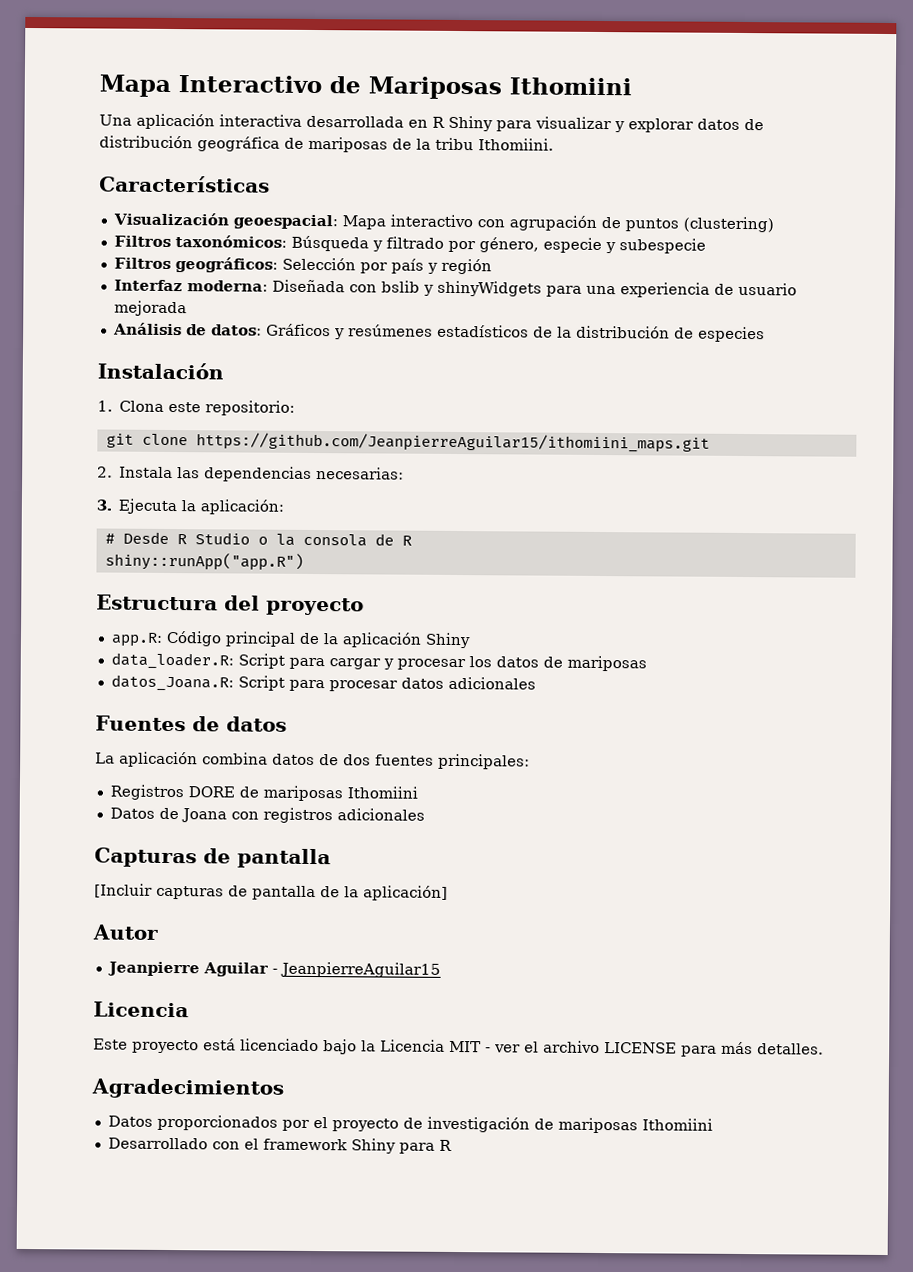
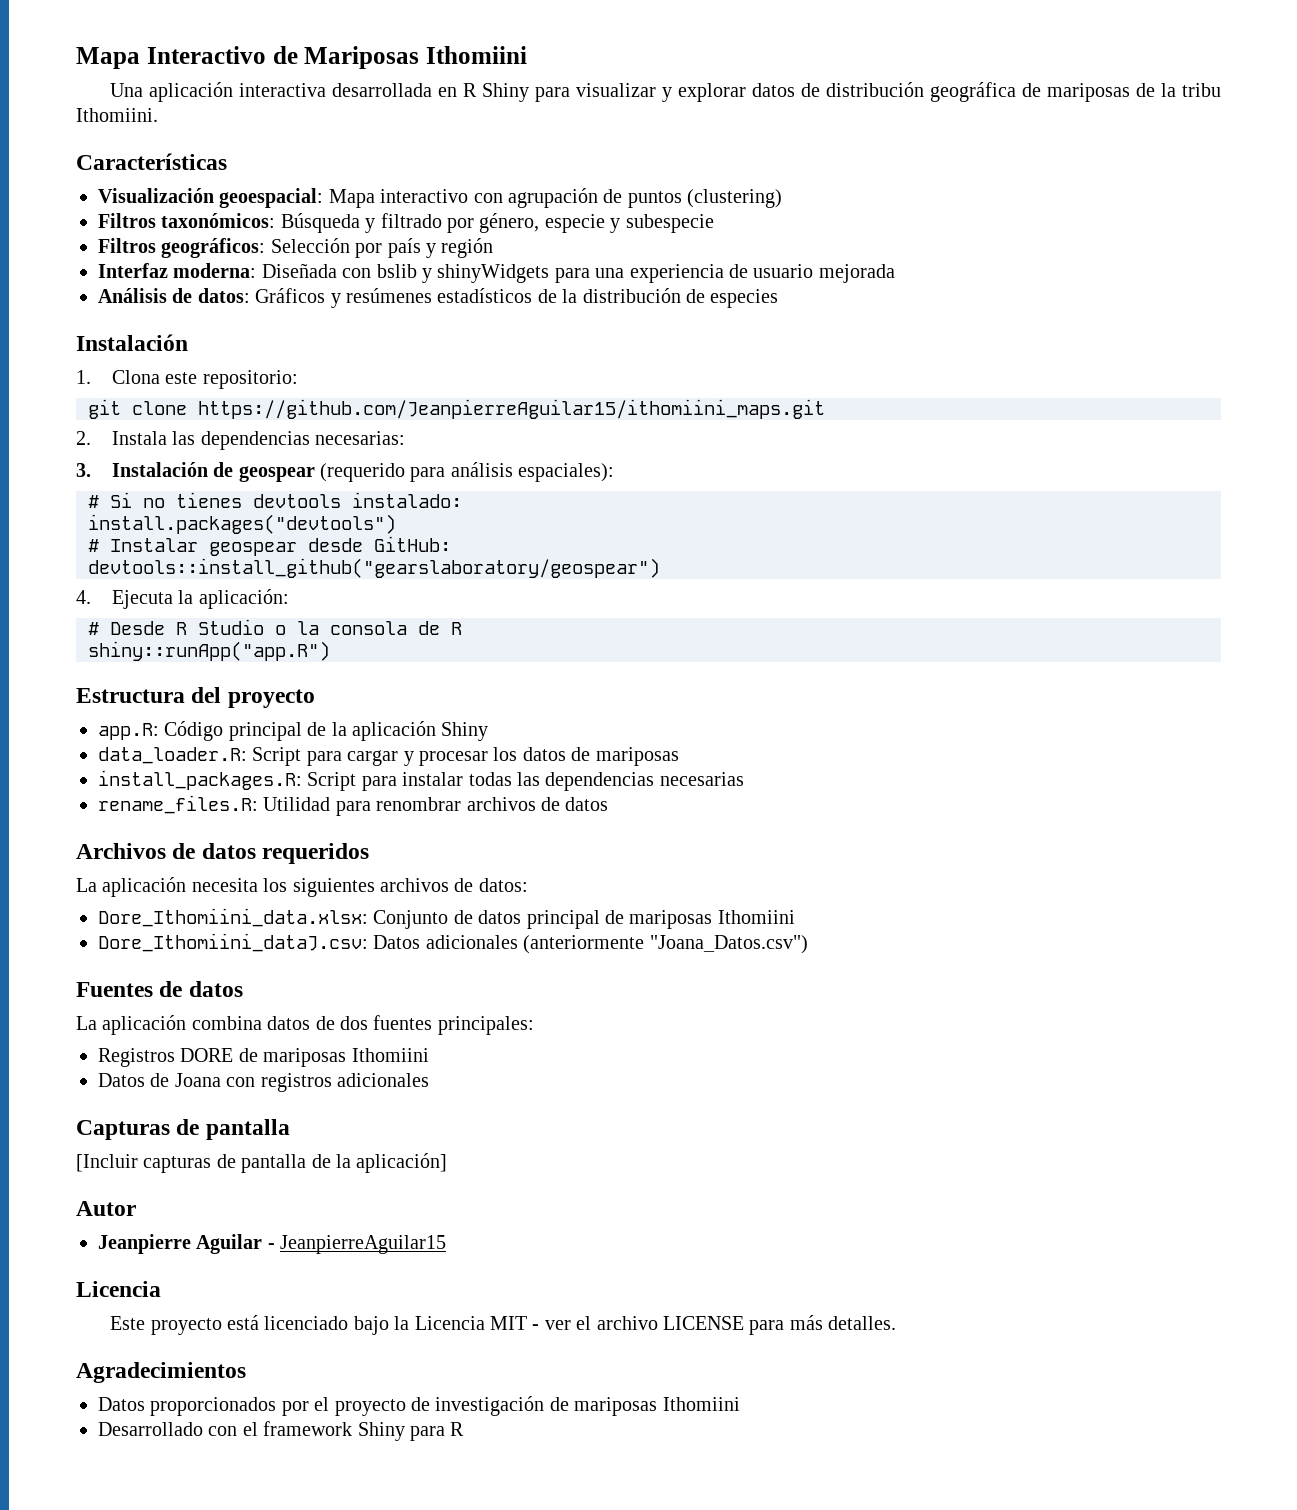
- 3. Ejecuta la aplicación:
+ 3. Instalación de geospear (requerido para análisis espaciales):
+ # Si no tienes devtools instalado:
+ install.packages("devtools")
+ # Instalar geospear desde GitHub:
+ devtools::install_github("gearslaboratory/geospear")
+ 4. Ejecuta la aplicación:
- datos_Joana.R: Script para procesar datos adicionales
+ install_packages.R: Script para instalar todas las dependencias necesarias
+ rename_files.R: Utilidad para renombrar archivos de datos
+ Archivos de datos requeridos
+ La aplicación necesita los siguientes archivos de datos:
+ Dore_Ithomiini_data.xlsx: Conjunto de datos principal de mariposas Ithomiini
+ Dore_Ithomiini_dataJ.csv: Datos adicionales (anteriormente "Joana_Datos.csv")

